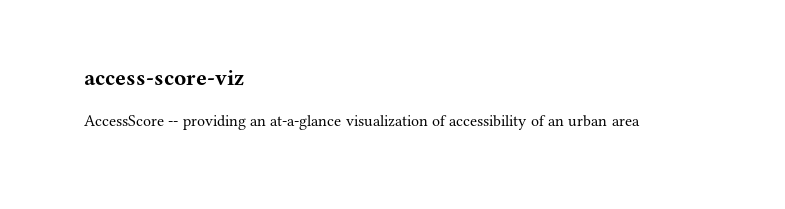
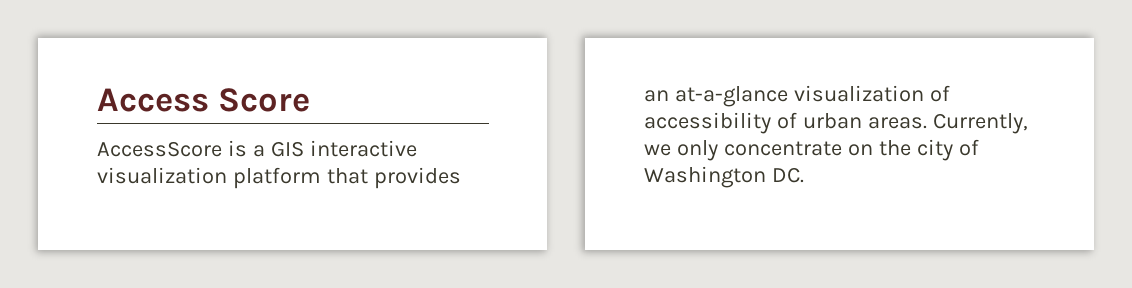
- access-score-viz
+ Access Score
- AccessScore -- providing an at-a-glance visualization of accessibility of an urban area
+ AccessScore is a GIS interactive visualization platform that provides an at-a-glance visualization of accessibility of urban areas. Currently, we only concentrate on the city of Washington DC.

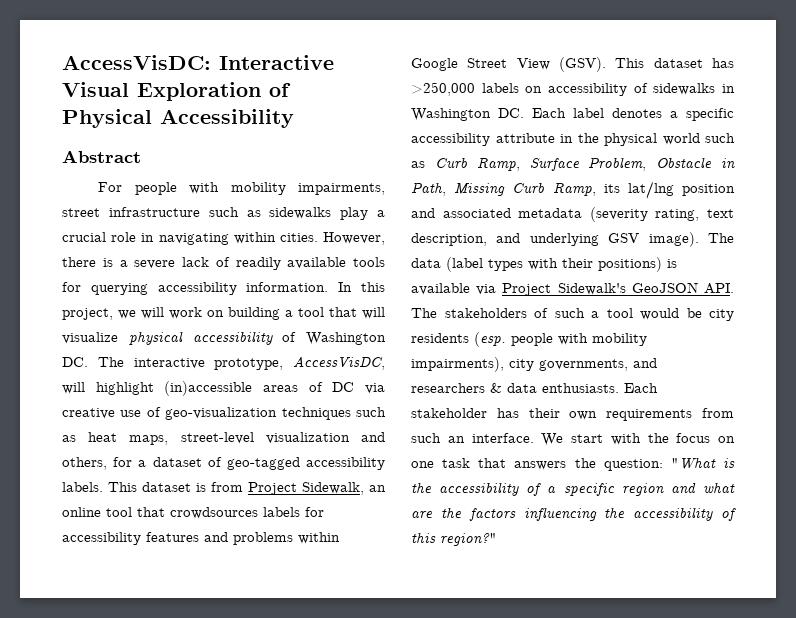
- Access Score
- AccessScore is a GIS interactive visualization platform that provides an at-a-glance visualization of accessibility of urban areas. Currently, we only concentrate on the city of Washington DC.
+ AccessVisDC: Interactive Visual Exploration of Physical Accessibility
+ Abstract
+ For people with mobility impairments, street infrastructure such as sidewalks play a crucial role in navigating within cities. However, there is a severe lack of readily available tools for querying accessibility information. In this project, we will work on building a tool that will visualize physical accessibility of Washington DC. The interactive prototype, AccessVisDC, will highlight (in)accessible areas of DC via creative use of geo-visualization techniques such as heat maps, street-level visualization and others, for a dataset of geo-tagged accessibility labels. This dataset is from Project Sidewalk, an online tool that crowdsources labels for accessibility features and problems within Google Street View (GSV). This dataset has >250,000 labels on accessibility of sidewalks in Washington DC. Each label denotes a specific accessibility attribute in the physical world such as Curb Ramp, Surface Problem, Obstacle in Path, Missing Curb Ramp, its lat/lng position and associated metadata (severity rating, text description, and underlying GSV image). The data (label types with their positions) is available via Project Sidewalk's GeoJSON API. The stakeholders of such a tool would be city residents (esp. people with mobility impairments), city governments, and researchers & data enthusiasts. Each stakeholder has their own requirements from such an interface. We start with the focus on one task that answers the question: "What is the accessibility of a specific region and what are the factors influencing the accessibility of this region?"

